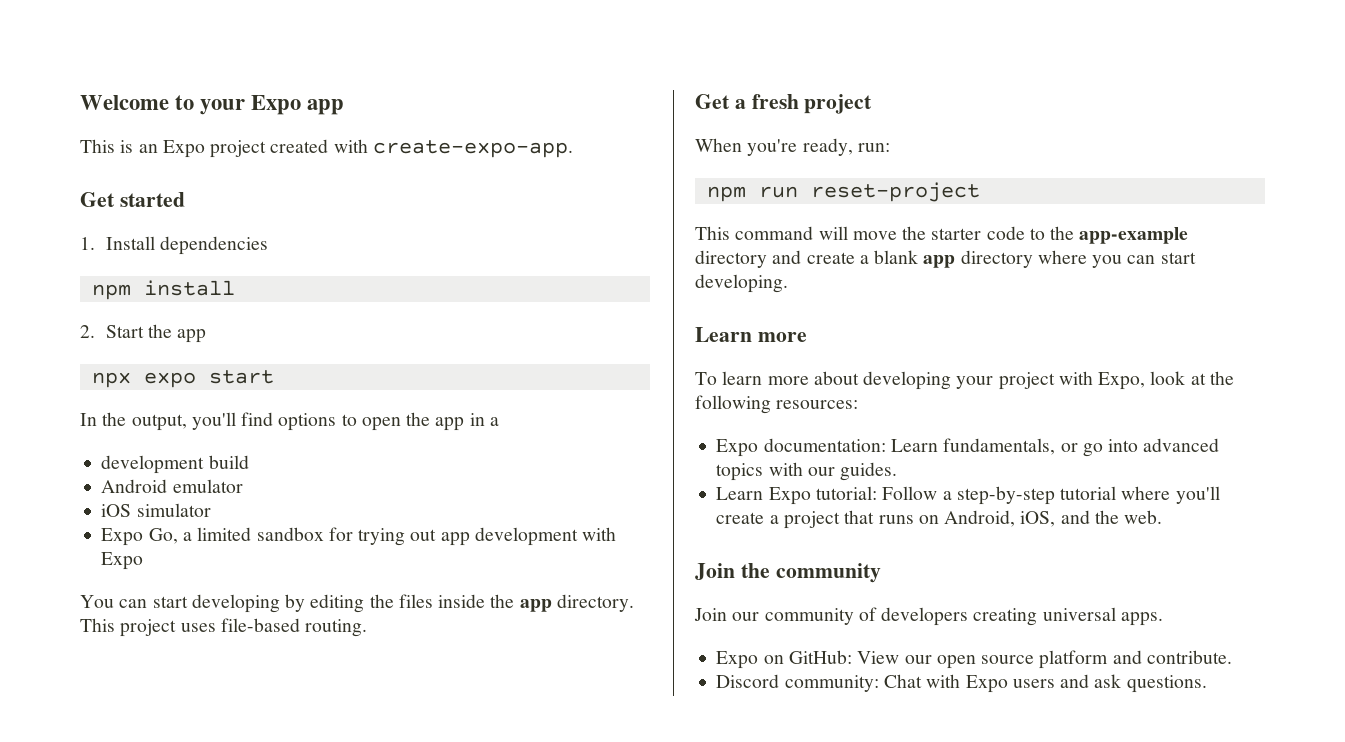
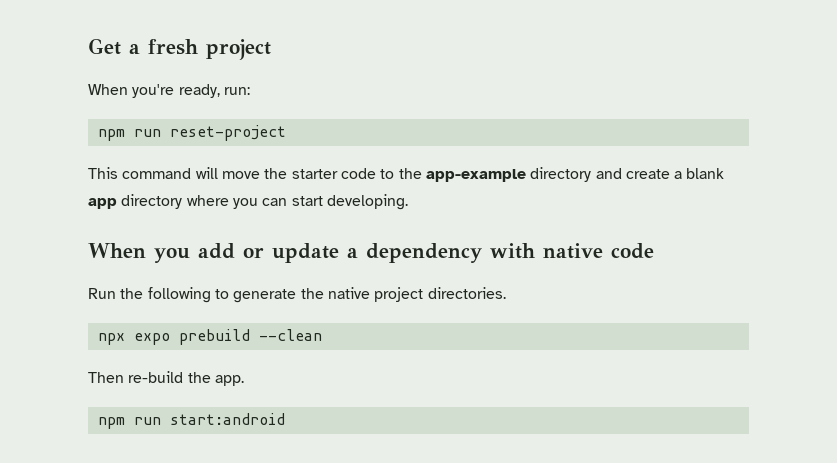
- Welcome to your Expo app
- This is an Expo project created with create-expo-app.
- Get started
- 1. Install dependencies
- npm install
- 2. Start the app
- npx expo start
- In the output, you'll find options to open the app in a
- development build
- Android emulator
- iOS simulator
- Expo Go, a limited sandbox for trying out app development with Expo
- You can start developing by editing the files inside the app directory. This project uses file-based routing.
- Learn more
- To learn more about developing your project with Expo, look at the following resources:
- Expo documentation: Learn fundamentals, or go into advanced topics with our guides.
- Learn Expo tutorial: Follow a step-by-step tutorial where you'll create a project that runs on Android, iOS, and the web.
- Join the community
- Join our community of developers creating universal apps.
- Expo on GitHub: View our open source platform and contribute.
- Discord community: Chat with Expo users and ask questions.
+ When you add or update a dependency with native code
+ Run the following to generate the native project directories.
+ npx expo prebuild --clean
+ Then re-build the app.
+ npm run start:android

